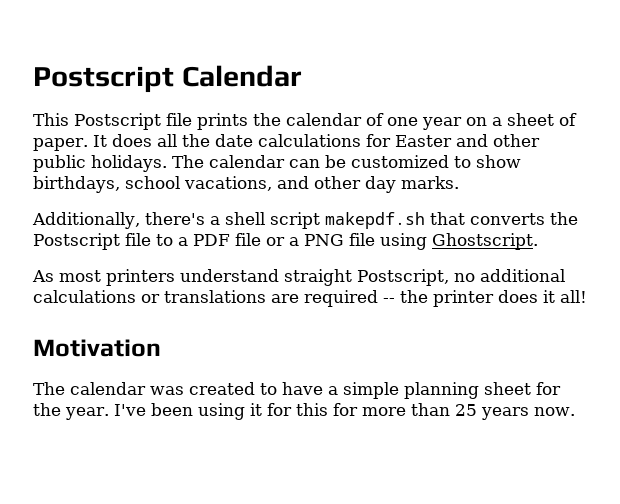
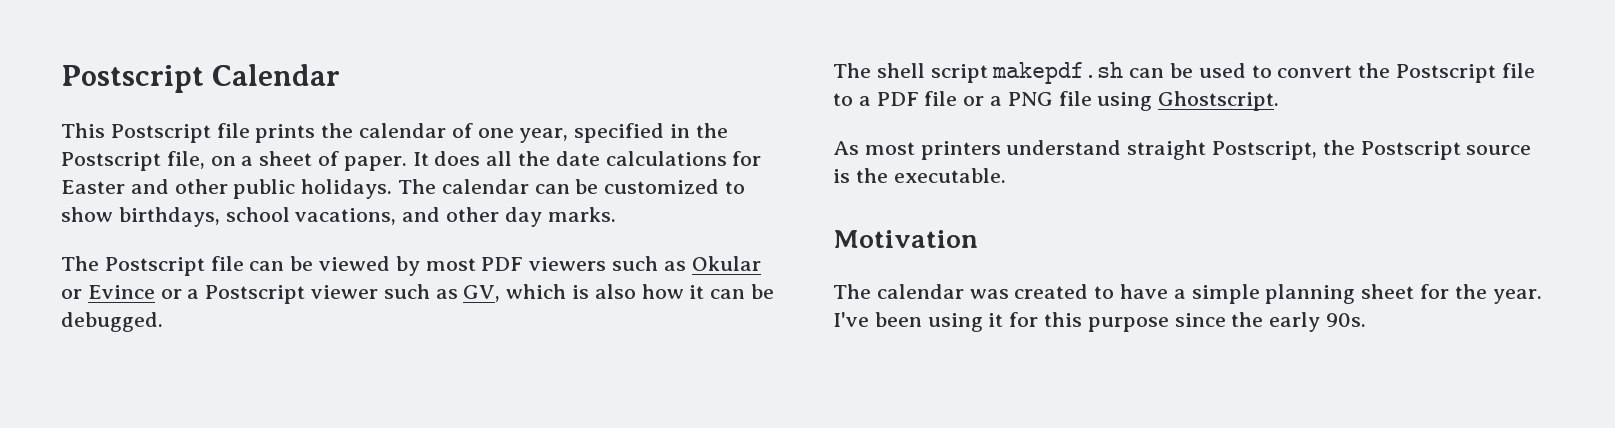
- This Postscript file prints the calendar of one year on a sheet of paper.
+ This Postscript file prints the calendar of one year, specified in the Postscript file, on a sheet of paper.
- Additionally, there's a shell script makepdf.sh that converts the Postscript file to a PDF file or a PNG file using Ghostscript.
+ The Postscript file can be viewed by most PDF viewers such as Okular or Evince or a Postscript viewer such as GV, which is also how it can be debugged.
+ The shell script makepdf.sh can be used to convert the Postscript file to a PDF file or a PNG file using Ghostscript.
- As most printers understand straight Postscript, no additional calculations or translations are required -- the printer does it all!
+ As most printers understand straight Postscript, the Postscript source is the executable.
- I've been using it for this for more than 25 years now.
+ I've been using it for this purpose since the early 90s.

